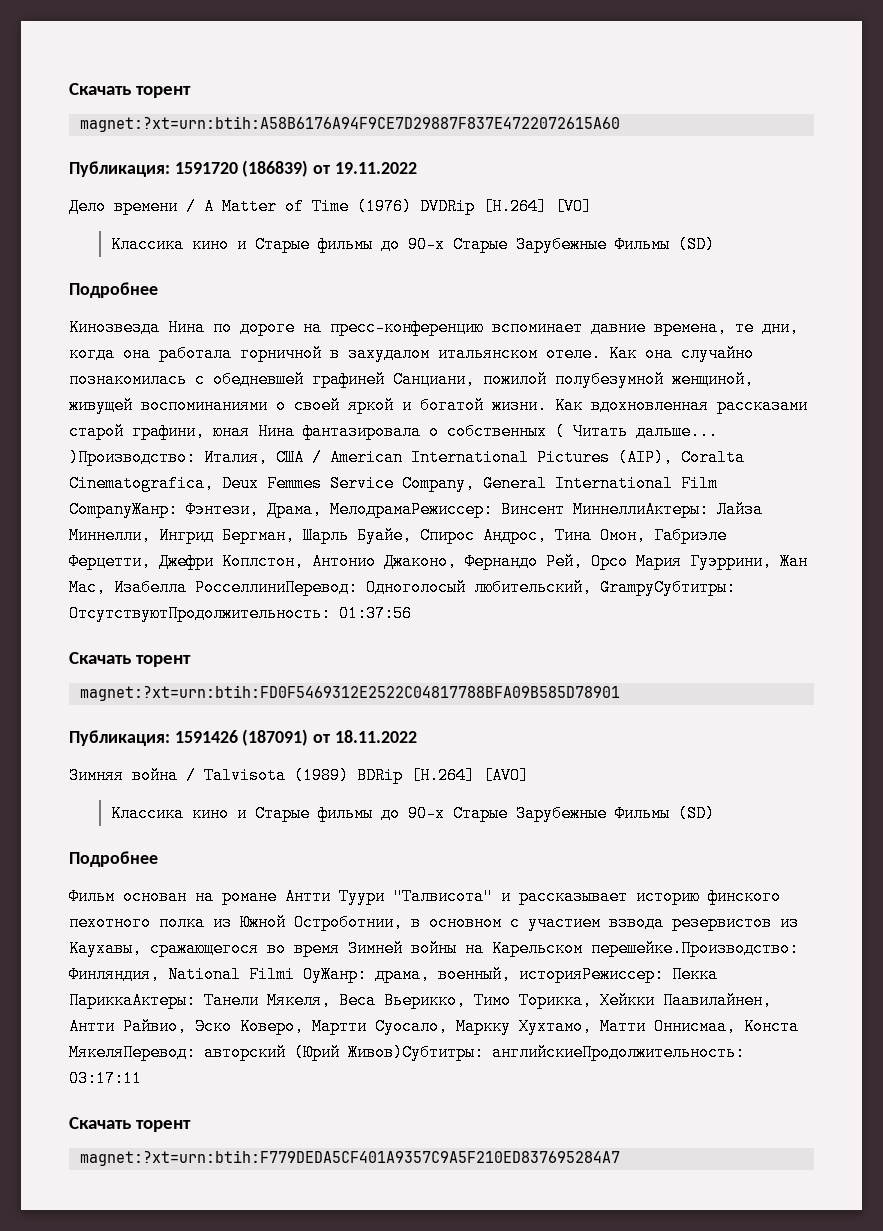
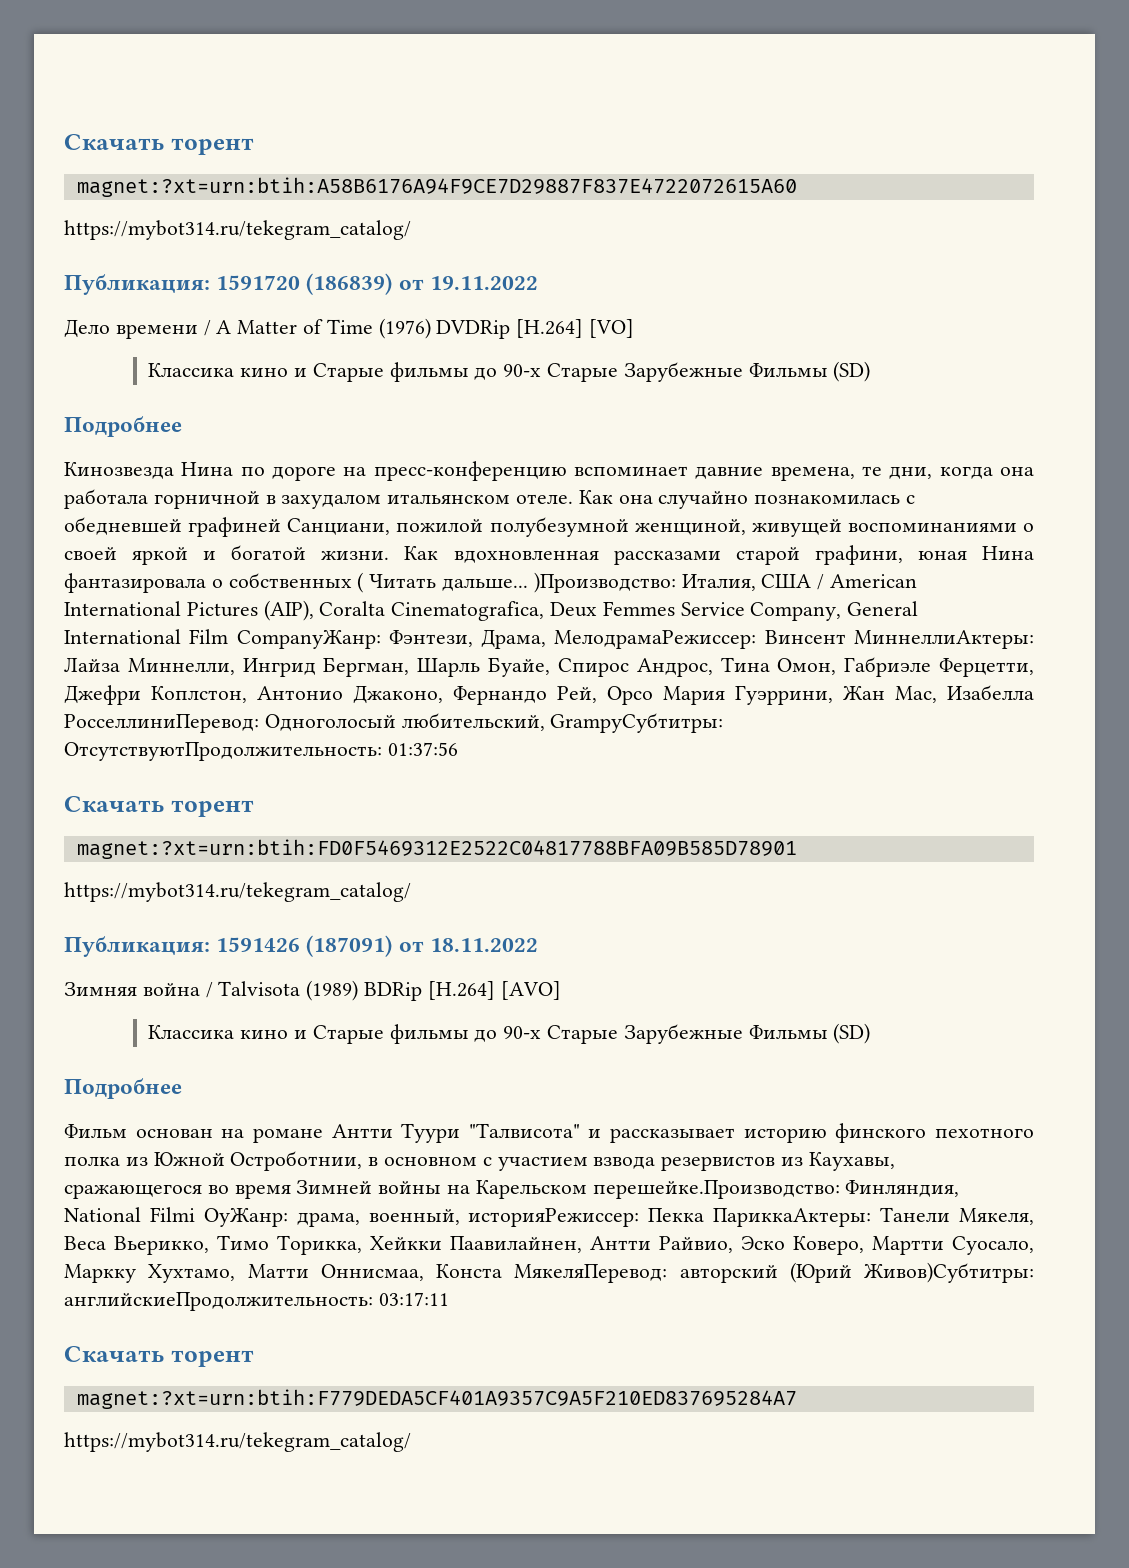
  magnet:?xt=urn:btih:A58B6176A94F9CE7D29887F837E4722072615A60
+ https://mybot314.ru/tekegram_catalog/
  magnet:?xt=urn:btih:FD0F5469312E2522C04817788BFA09B585D78901
+ https://mybot314.ru/tekegram_catalog/
  magnet:?xt=urn:btih:F779DEDA5CF401A9357C9A5F210ED837695284A7
+ https://mybot314.ru/tekegram_catalog/

